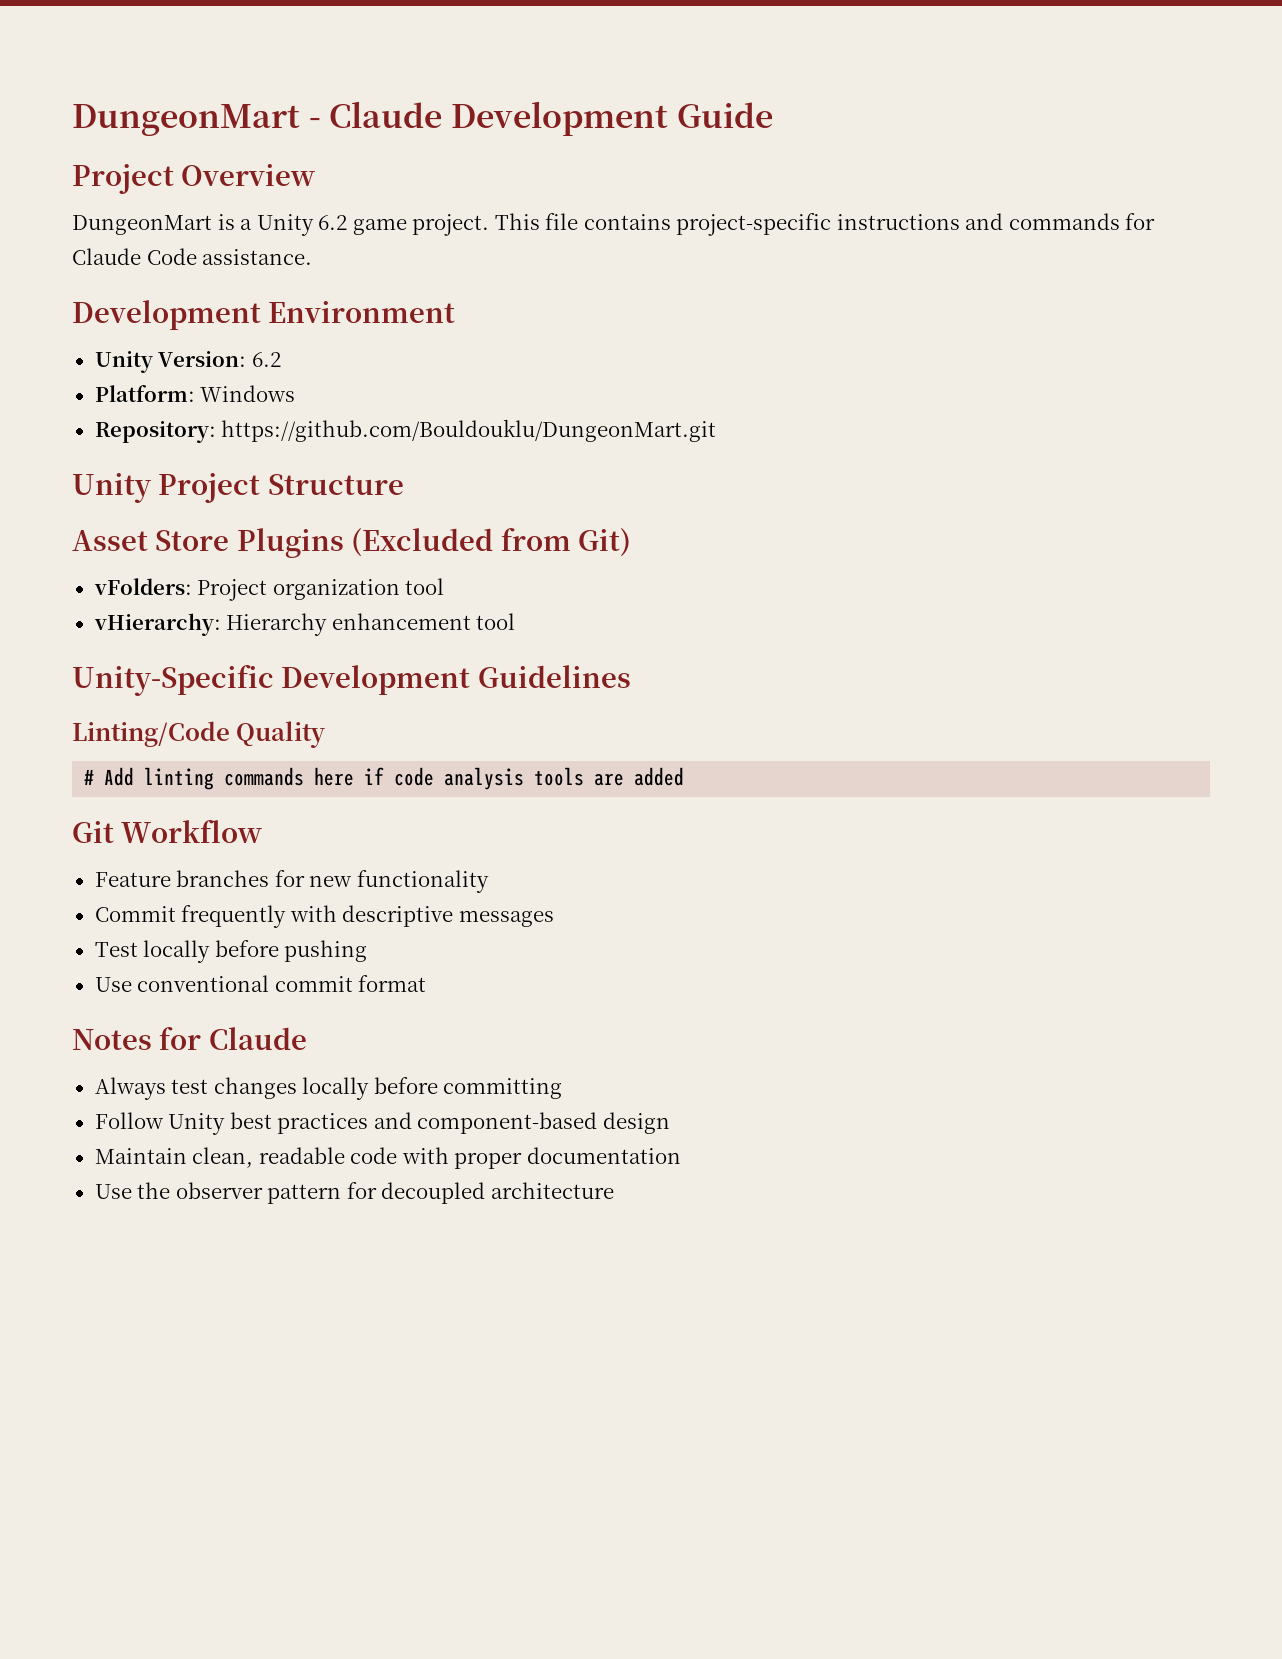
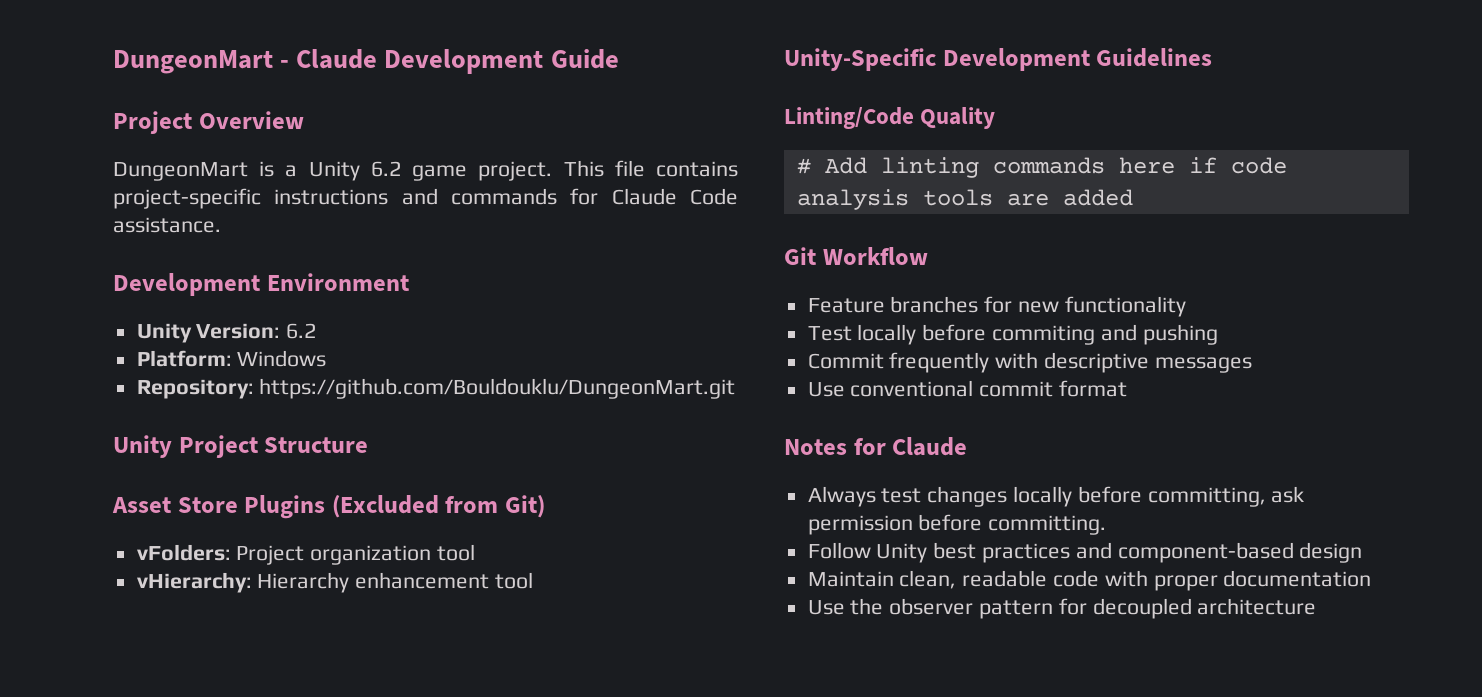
+ Test locally before commiting and pushing
- Test locally before pushing
- Always test changes locally before committing
+ Always test changes locally before committing, ask permission before committing.

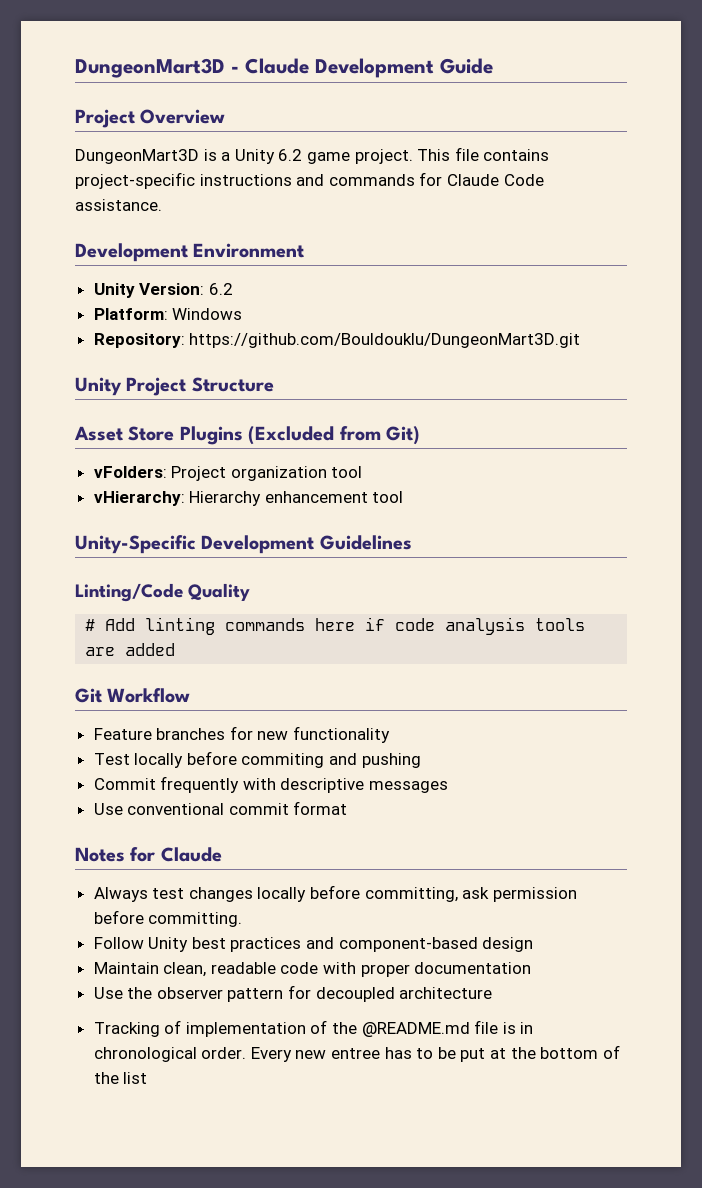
- DungeonMart - Claude Development Guide
+ DungeonMart3D - Claude Development Guide
- DungeonMart is a Unity 6.2 game project.
+ DungeonMart3D is a Unity 6.2 game project.
- Repository: https://github.com/Bouldouklu/DungeonMart.git
+ Repository: https://github.com/Bouldouklu/DungeonMart3D.git
+ Tracking of implementation of the @README.md file is in chronological order. Every new entree has to be put at the bottom of the list

